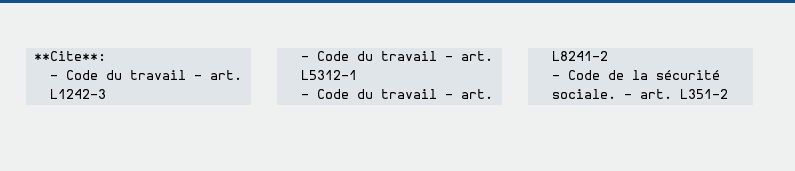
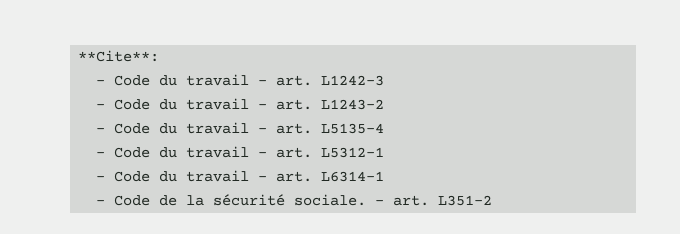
+ - Code du travail - art. L1243-2
+ - Code du travail - art. L5135-4
- - Code du travail - art. L8241-2
+ - Code du travail - art. L6314-1

